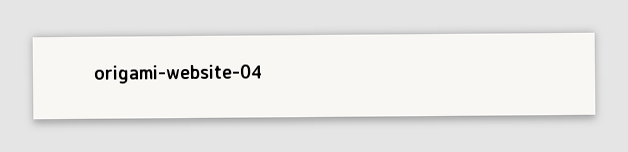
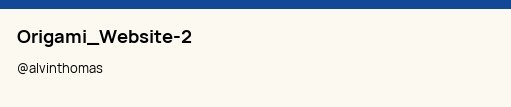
- origami-website-04
+ Origami_Website-2
+ @alvinthomas

